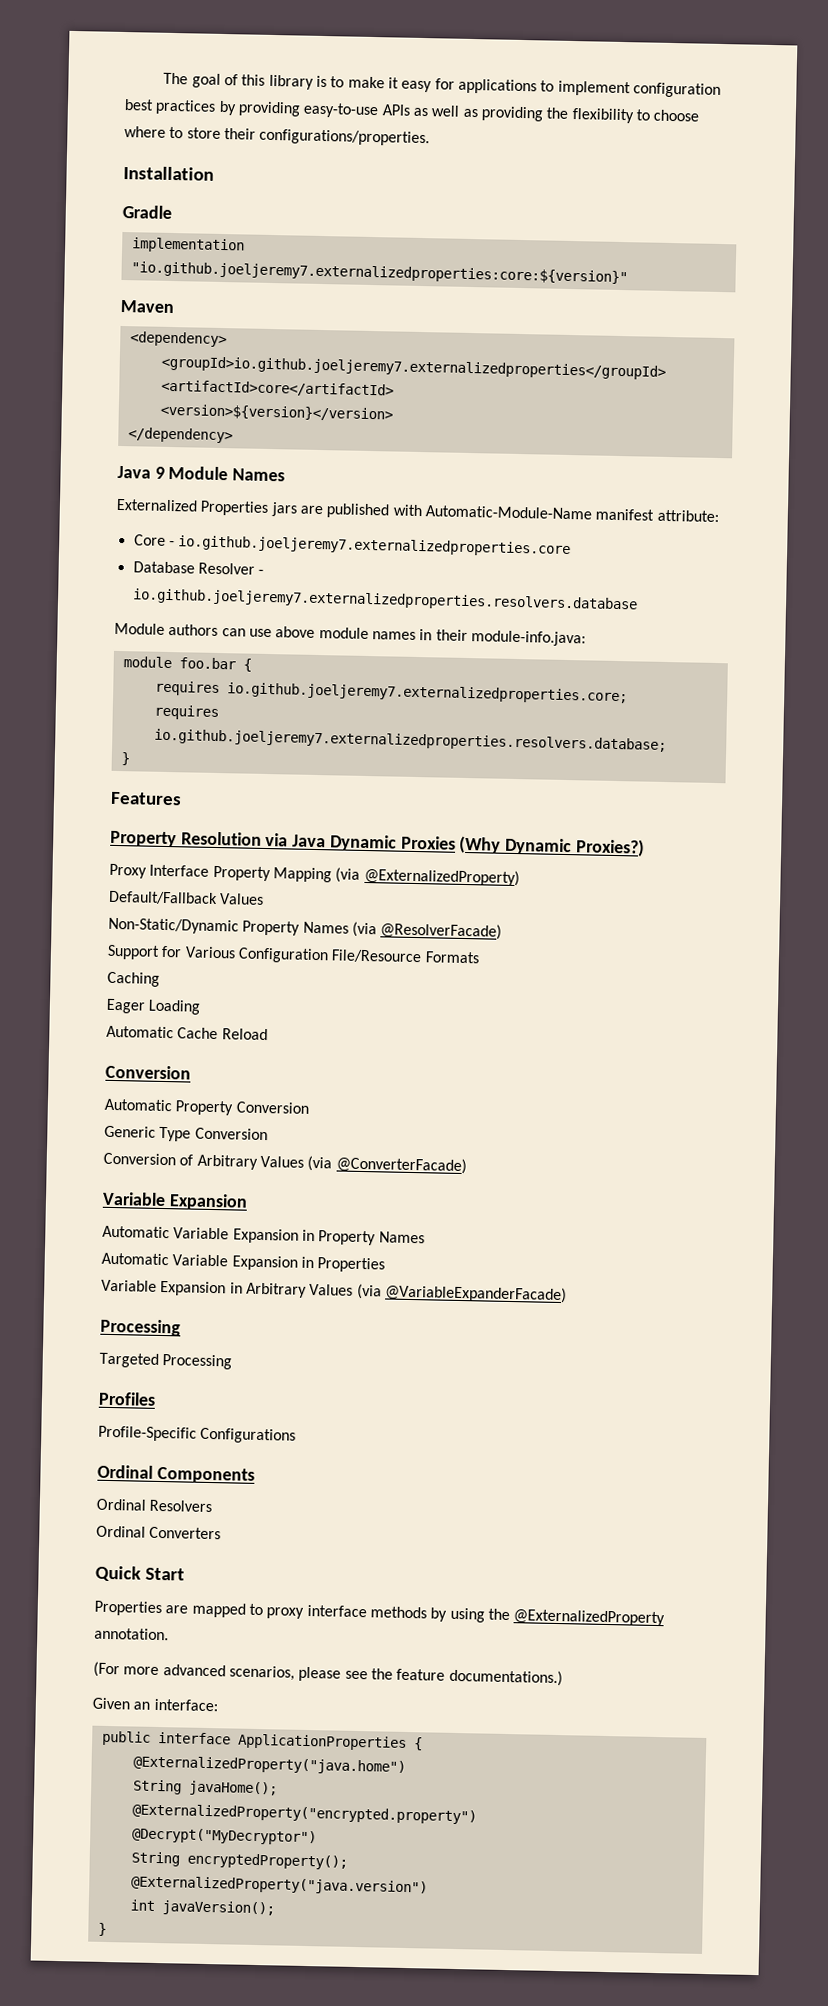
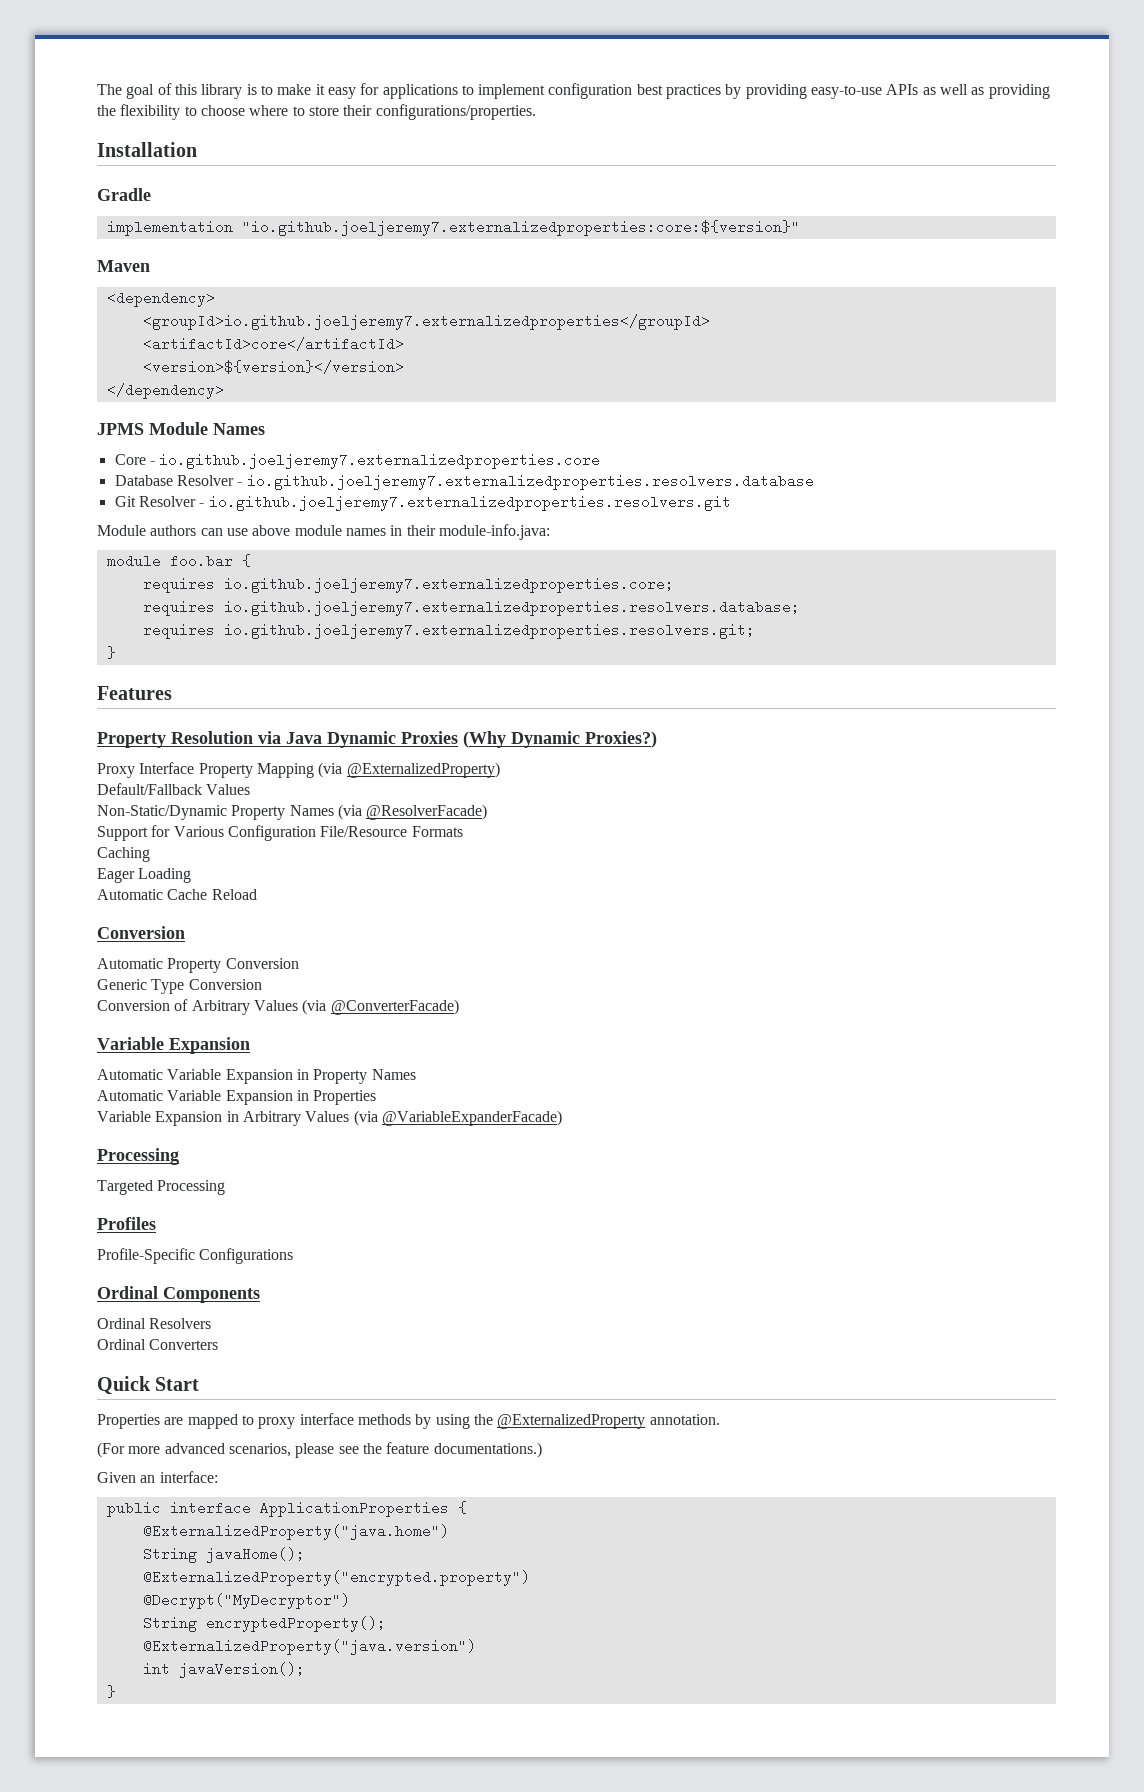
- Java 9 Module Names
+ JPMS Module Names
- Externalized Properties jars are published with Automatic-Module-Name manifest attribute:
+ Git Resolver - io.github.joeljeremy7.externalizedproperties.resolvers.git
+ requires io.github.joeljeremy7.externalizedproperties.resolvers.git;

